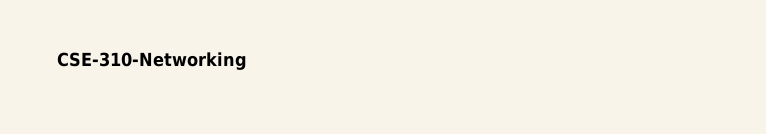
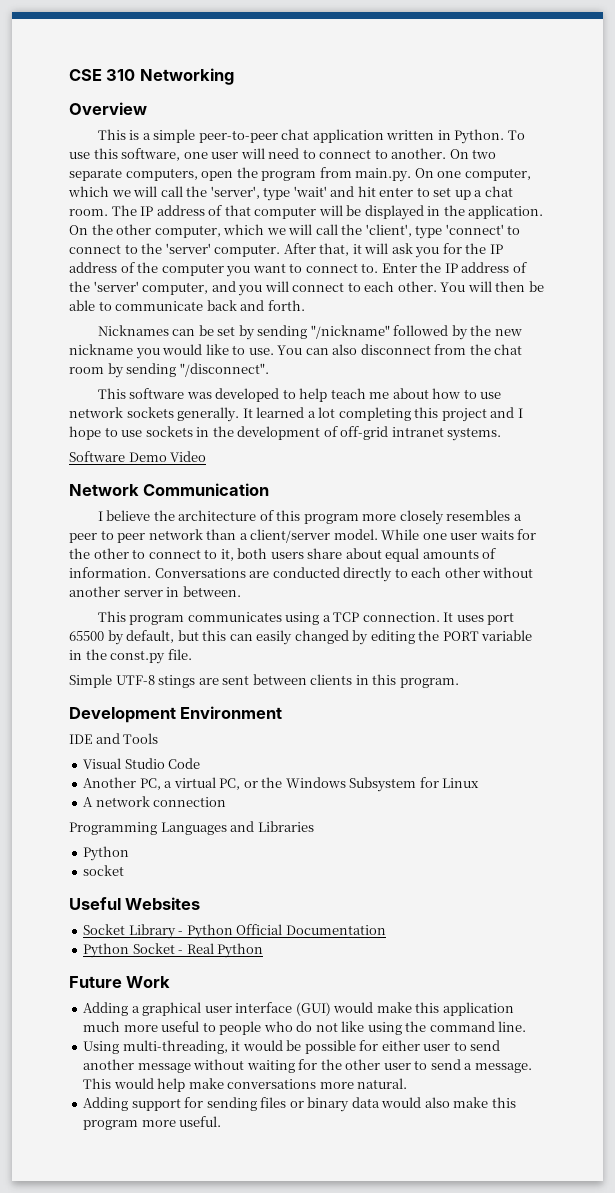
- CSE-310-Networking
+ CSE 310 Networking
+ Overview
+ This is a simple peer-to-peer chat application written in Python. To use this software, one user will need to connect to another. On two separate computers, open the program from main.py. On one computer, which we will call the 'server', type 'wait' and hit enter to set up a chat room. The IP address of that computer will be displayed in the application. On the other computer, which we will call the 'client', type 'connect' to connect to the 'server' computer. After that, it will ask you for the IP address of the computer you want to connect to. Enter the IP address of the 'server' computer, and you will connect to each other. You will then be able to communicate back and forth.
+ Nicknames can be set by sending "/nickname" followed by the new nickname you would like to use. You can also disconnect from the chat room by sending "/disconnect".
+ This software was developed to help teach me about how to use network sockets generally. It learned a lot completing this project and I hope to use sockets in the development of off-grid intranet systems.
+ Software Demo Video
+ Network Communication
+ I believe the architecture of this program more closely resembles a peer to peer network than a client/server model. While one user waits for the other to connect to it, both users share about equal amounts of information. Conversations are conducted directly to each other without another server in between.
+ This program communicates using a TCP connection. It uses port 65500 by default, but this can easily changed by editing the PORT variable in the const.py file.
+ Simple UTF-8 stings are sent between clients in this program.
+ Development Environment
+ IDE and Tools
+ Visual Studio Code
+ Another PC, a virtual PC, or the Windows Subsystem for Linux
+ A network connection
+ Programming Languages and Libraries
+ Python
+ socket
+ Useful Websites
+ Socket Library - Python Official Documentation
+ Python Socket - Real Python
+ Future Work
+ Adding a graphical user interface (GUI) would make this application much more useful to people who do not like using the command line.
+ Using multi-threading, it would be possible for either user to send another message without waiting for the other user to send a message. This would help make conversations more natural.
+ Adding support for sending files or binary data would also make this program more useful.

